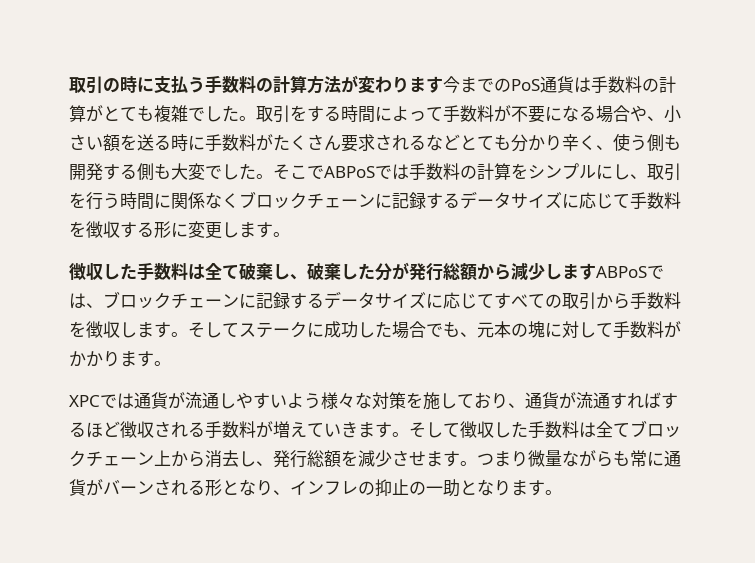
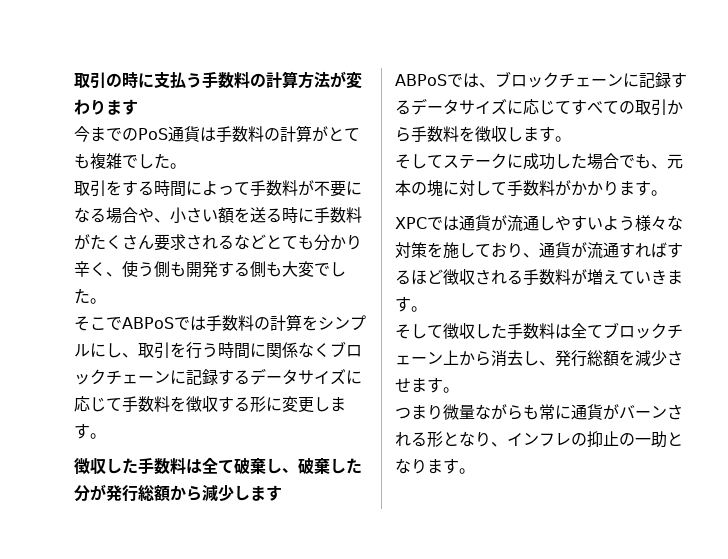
- 取引の時に支払う手数料の計算方法が変わります今までのPoS通貨は手数料の計算がとても複雑でした。取引をする時間によって手数料が不要になる場合や、小さい額を送る時に手数料がたくさん要求されるなどとても分かり辛く、使う側も開発する側も大変でした。そこでABPoSでは手数料の計算をシンプルにし、取引を行う時間に関係なくブロックチェーンに記録するデータサイズに応じて手数料を徴収する形に変更します。
+ 取引の時に支払う手数料の計算方法が変わります
+ 今までのPoS通貨は手数料の計算がとても複雑でした。
+ 取引をする時間によって手数料が不要になる場合や、小さい額を送る時に手数料がたくさん要求されるなどとても分かり辛く、使う側も開発する側も大変でした。
+ そこでABPoSでは手数料の計算をシンプルにし、取引を行う時間に関係なくブロックチェーンに記録するデータサイズに応じて手数料を徴収する形に変更します。
- 徴収した手数料は全て破棄し、破棄した分が発行総額から減少しますABPoSでは、ブロックチェーンに記録するデータサイズに応じてすべての取引から手数料を徴収します。そしてステークに成功した場合でも、元本の塊に対して手数料がかかります。
+ 徴収した手数料は全て破棄し、破棄した分が発行総額から減少します
+ ABPoSでは、ブロックチェーンに記録するデータサイズに応じてすべての取引から手数料を徴収します。
+ そしてステークに成功した場合でも、元本の塊に対して手数料がかかります。
- XPCでは通貨が流通しやすいよう様々な対策を施しており、通貨が流通すればするほど徴収される手数料が増えていきます。そして徴収した手数料は全てブロックチェーン上から消去し、発行総額を減少させます。つまり微量ながらも常に通貨がバーンされる形となり、インフレの抑止の一助となります。
+ XPCでは通貨が流通しやすいよう様々な対策を施しており、通貨が流通すればするほど徴収される手数料が増えていきます。
+ そして徴収した手数料は全てブロックチェーン上から消去し、発行総額を減少させます。
+ つまり微量ながらも常に通貨がバーンされる形となり、インフレの抑止の一助となります。

